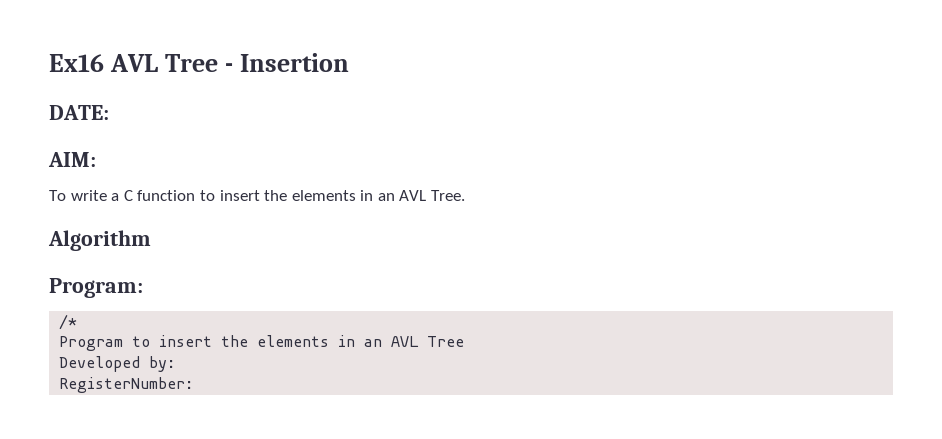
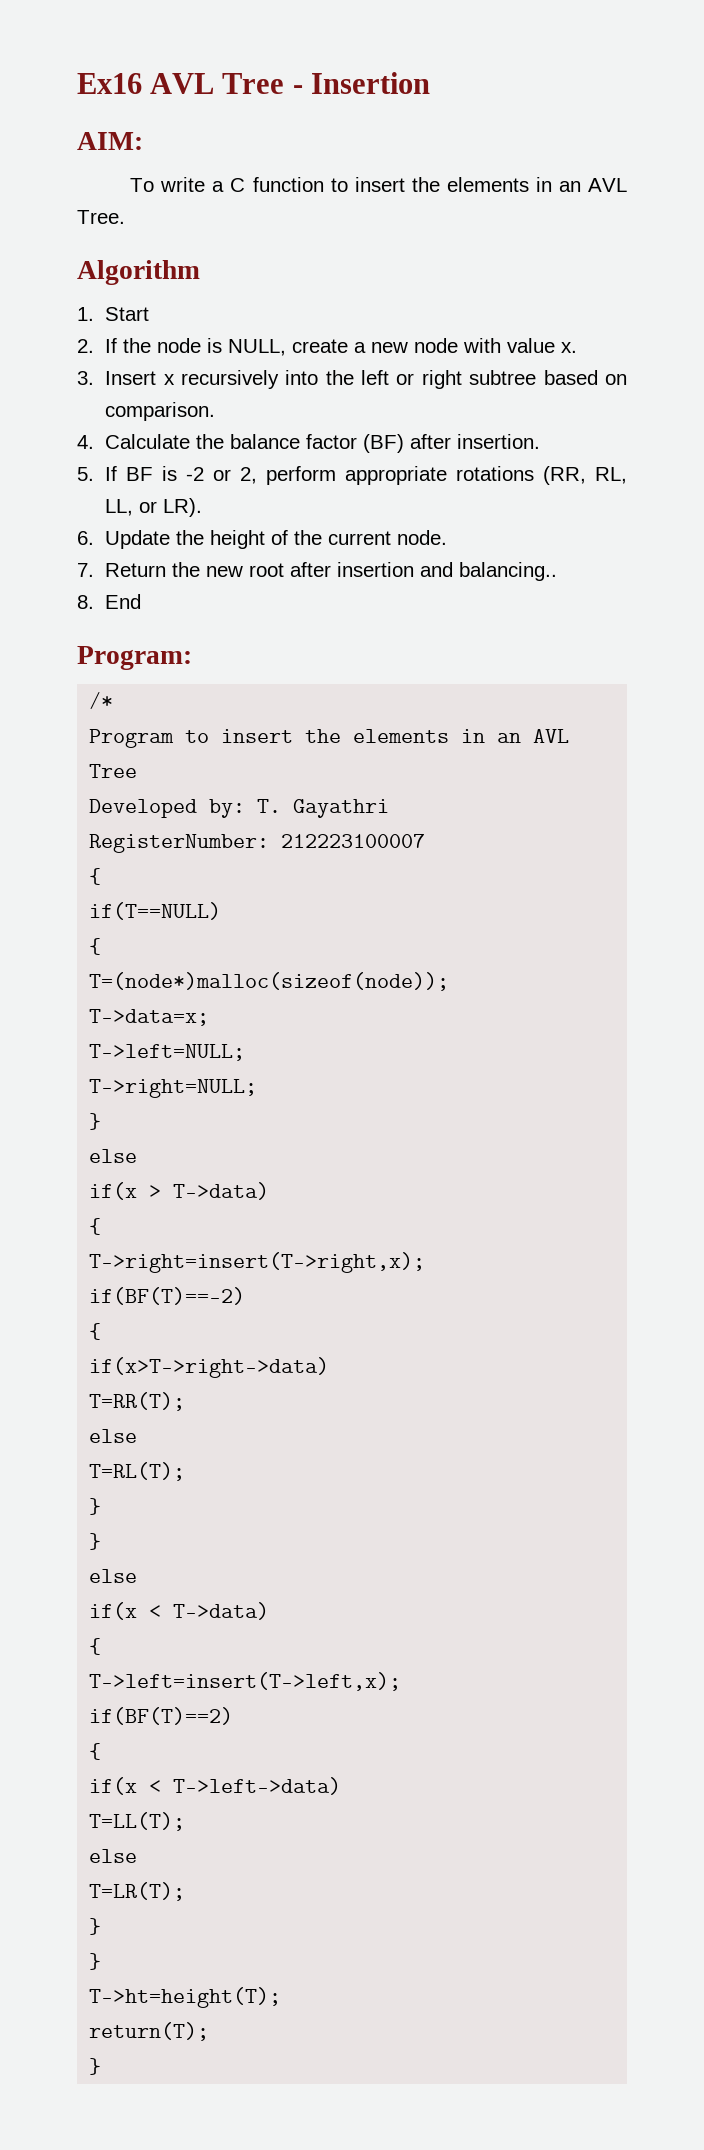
- DATE:
+ 1. Start
+ 2. If the node is NULL, create a new node with value x.
+ 3. Insert x recursively into the left or right subtree based on comparison.
+ 4. Calculate the balance factor (BF) after insertion.
+ 5. If BF is -2 or 2, perform appropriate rotations (RR, RL, LL, or LR).
+ 6. Update the height of the current node.
+ 7. Return the new root after insertion and balancing..
+ 8. End
- Developed by:
+ Developed by: T. Gayathri
- RegisterNumber:
+ RegisterNumber: 212223100007
+ {
+ if(T==NULL)
+ {
+ T=(node*)malloc(sizeof(node));
+ T->data=x;
+ T->left=NULL;
+ T->right=NULL;
+ }
+ else
+ if(x > T->data)
+ {
+ T->right=insert(T->right,x);
+ if(BF(T)==-2)
+ {
+ if(x>T->right->data)
+ T=RR(T);
+ else
+ T=RL(T);
+ }
+ }
+ else
+ if(x < T->data)
+ {
+ T->left=insert(T->left,x);
+ if(BF(T)==2)
+ {
+ if(x < T->left->data)
+ T=LL(T);
+ else
+ T=LR(T);
+ }
+ }
+ T->ht=height(T);
+ return(T);
+ }

